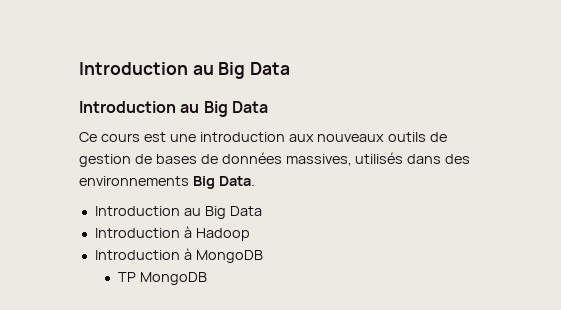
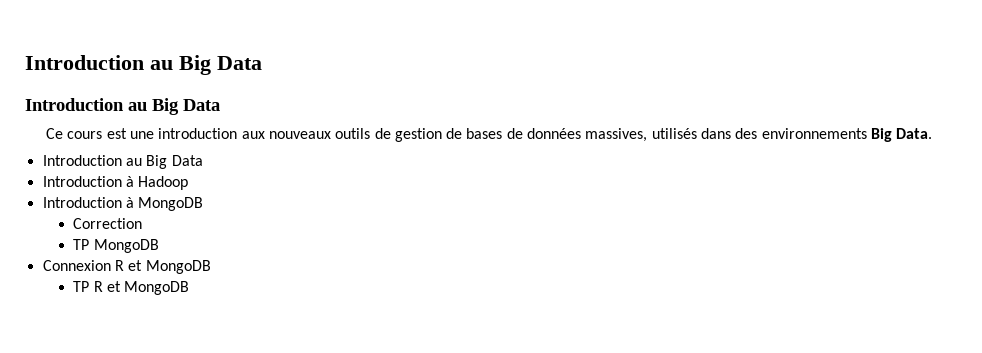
+ Correction
+ Connexion R et MongoDB
+ TP R et MongoDB

